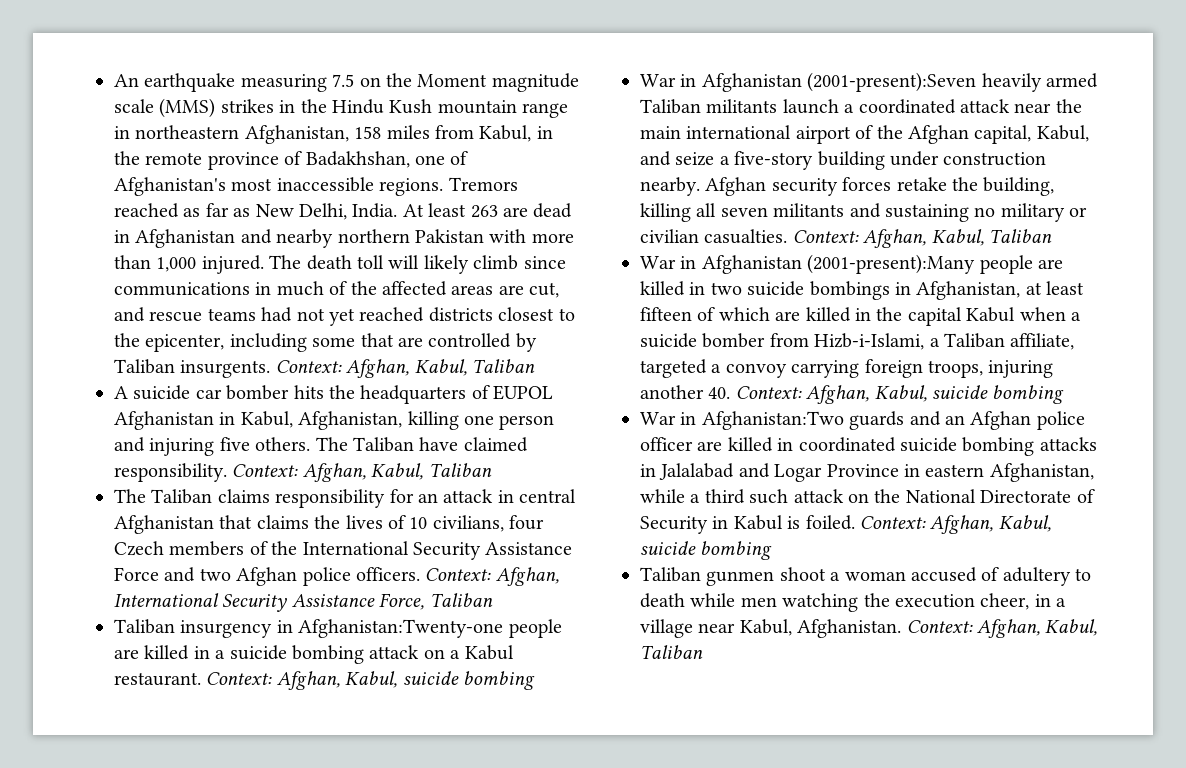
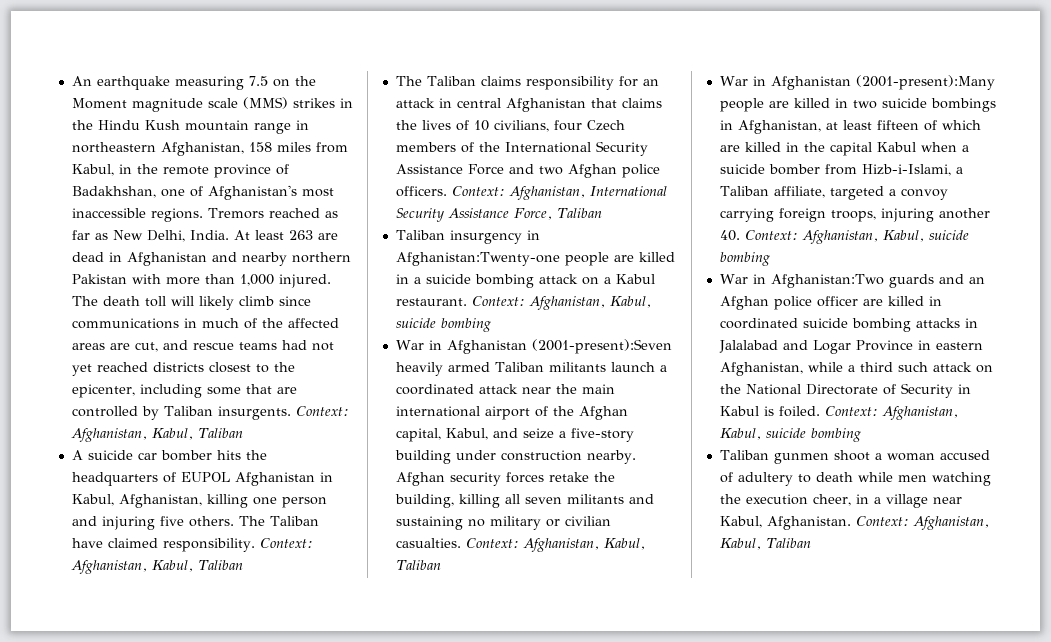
- The death toll will likely climb since communications in much of the affected areas are cut, and rescue teams had not yet reached districts closest to the epicenter, including some that are controlled by Taliban insurgents. Context: Afghan, Kabul, Taliban
+ The death toll will likely climb since communications in much of the affected areas are cut, and rescue teams had not yet reached districts closest to the epicenter, including some that are controlled by Taliban insurgents. Context: Afghanistan, Kabul, Taliban
- The Taliban have claimed responsibility. Context: Afghan, Kabul, Taliban
+ The Taliban have claimed responsibility. Context: Afghanistan, Kabul, Taliban
- Context: Afghan, International Security Assistance Force, Taliban
+ Context: Afghanistan, International Security Assistance Force, Taliban
- Taliban insurgency in Afghanistan:Twenty-one people are killed in a suicide bombing attack on a Kabul restaurant. Context: Afghan, Kabul, suicide bombing
+ Taliban insurgency in Afghanistan:Twenty-one people are killed in a suicide bombing attack on a Kabul restaurant. Context: Afghanistan, Kabul, suicide bombing
- Afghan security forces retake the building, killing all seven militants and sustaining no military or civilian casualties. Context: Afghan, Kabul, Taliban
+ Afghan security forces retake the building, killing all seven militants and sustaining no military or civilian casualties. Context: Afghanistan, Kabul, Taliban
- War in Afghanistan (2001-present):Many people are killed in two suicide bombings in Afghanistan, at least fifteen of which are killed in the capital Kabul when a suicide bomber from Hizb-i-Islami, a Taliban affiliate, targeted a convoy carrying foreign troops, injuring another 40. Context: Afghan, Kabul, suicide bombing
+ War in Afghanistan (2001-present):Many people are killed in two suicide bombings in Afghanistan, at least fifteen of which are killed in the capital Kabul when a suicide bomber from Hizb-i-Islami, a Taliban affiliate, targeted a convoy carrying foreign troops, injuring another 40. Context: Afghanistan, Kabul, suicide bombing
- War in Afghanistan:Two guards and an Afghan police officer are killed in coordinated suicide bombing attacks in Jalalabad and Logar Province in eastern Afghanistan, while a third such attack on the National Directorate of Security in Kabul is foiled. Context: Afghan, Kabul, suicide bombing
+ War in Afghanistan:Two guards and an Afghan police officer are killed in coordinated suicide bombing attacks in Jalalabad and Logar Province in eastern Afghanistan, while a third such attack on the National Directorate of Security in Kabul is foiled. Context: Afghanistan, Kabul, suicide bombing
- Taliban gunmen shoot a woman accused of adultery to death while men watching the execution cheer, in a village near Kabul, Afghanistan. Context: Afghan, Kabul, Taliban
+ Taliban gunmen shoot a woman accused of adultery to death while men watching the execution cheer, in a village near Kabul, Afghanistan. Context: Afghanistan, Kabul, Taliban

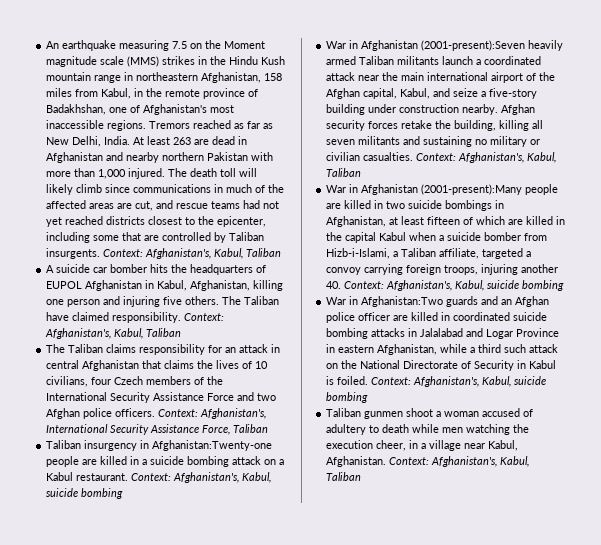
- The death toll will likely climb since communications in much of the affected areas are cut, and rescue teams had not yet reached districts closest to the epicenter, including some that are controlled by Taliban insurgents. Context: Afghanistan, Kabul, Taliban
+ The death toll will likely climb since communications in much of the affected areas are cut, and rescue teams had not yet reached districts closest to the epicenter, including some that are controlled by Taliban insurgents. Context: Afghanistan's, Kabul, Taliban
- The Taliban have claimed responsibility. Context: Afghanistan, Kabul, Taliban
+ The Taliban have claimed responsibility. Context: Afghanistan's, Kabul, Taliban
- Context: Afghanistan, International Security Assistance Force, Taliban
+ Context: Afghanistan's, International Security Assistance Force, Taliban
- Taliban insurgency in Afghanistan:Twenty-one people are killed in a suicide bombing attack on a Kabul restaurant. Context: Afghanistan, Kabul, suicide bombing
+ Taliban insurgency in Afghanistan:Twenty-one people are killed in a suicide bombing attack on a Kabul restaurant. Context: Afghanistan's, Kabul, suicide bombing
- Afghan security forces retake the building, killing all seven militants and sustaining no military or civilian casualties. Context: Afghanistan, Kabul, Taliban
+ Afghan security forces retake the building, killing all seven militants and sustaining no military or civilian casualties. Context: Afghanistan's, Kabul, Taliban
- War in Afghanistan (2001-present):Many people are killed in two suicide bombings in Afghanistan, at least fifteen of which are killed in the capital Kabul when a suicide bomber from Hizb-i-Islami, a Taliban affiliate, targeted a convoy carrying foreign troops, injuring another 40. Context: Afghanistan, Kabul, suicide bombing
+ War in Afghanistan (2001-present):Many people are killed in two suicide bombings in Afghanistan, at least fifteen of which are killed in the capital Kabul when a suicide bomber from Hizb-i-Islami, a Taliban affiliate, targeted a convoy carrying foreign troops, injuring another 40. Context: Afghanistan's, Kabul, suicide bombing
- War in Afghanistan:Two guards and an Afghan police officer are killed in coordinated suicide bombing attacks in Jalalabad and Logar Province in eastern Afghanistan, while a third such attack on the National Directorate of Security in Kabul is foiled. Context: Afghanistan, Kabul, suicide bombing
+ War in Afghanistan:Two guards and an Afghan police officer are killed in coordinated suicide bombing attacks in Jalalabad and Logar Province in eastern Afghanistan, while a third such attack on the National Directorate of Security in Kabul is foiled. Context: Afghanistan's, Kabul, suicide bombing
- Taliban gunmen shoot a woman accused of adultery to death while men watching the execution cheer, in a village near Kabul, Afghanistan. Context: Afghanistan, Kabul, Taliban
+ Taliban gunmen shoot a woman accused of adultery to death while men watching the execution cheer, in a village near Kabul, Afghanistan. Context: Afghanistan's, Kabul, Taliban

